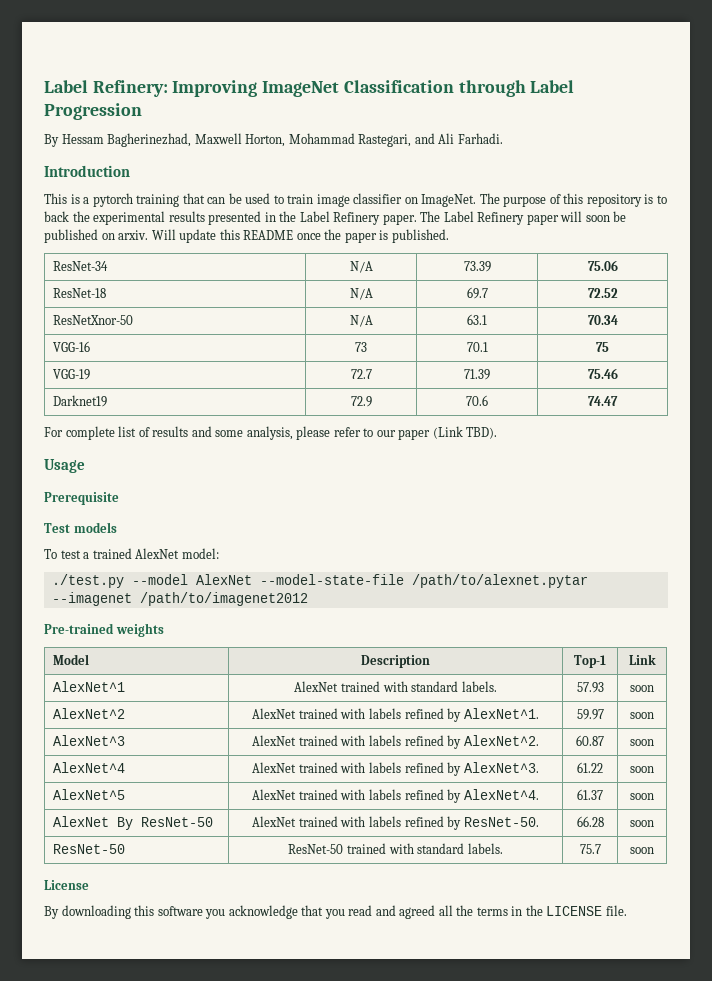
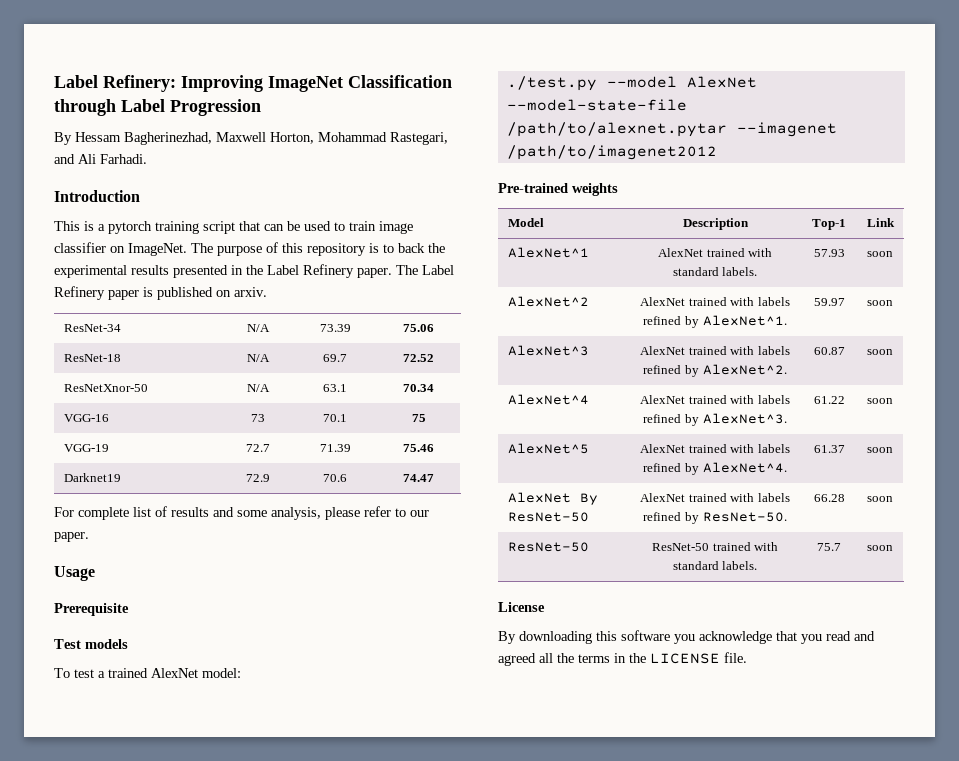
- This is a pytorch training that can be used to train image classifier on ImageNet.
+ This is a pytorch training script that can be used to train image classifier on ImageNet.
- The Label Refinery paper will soon be published on arxiv. Will update this README once the paper is published.
+ The Label Refinery paper is published on arxiv.
- For complete list of results and some analysis, please refer to our paper (Link TBD).
+ For complete list of results and some analysis, please refer to our paper.

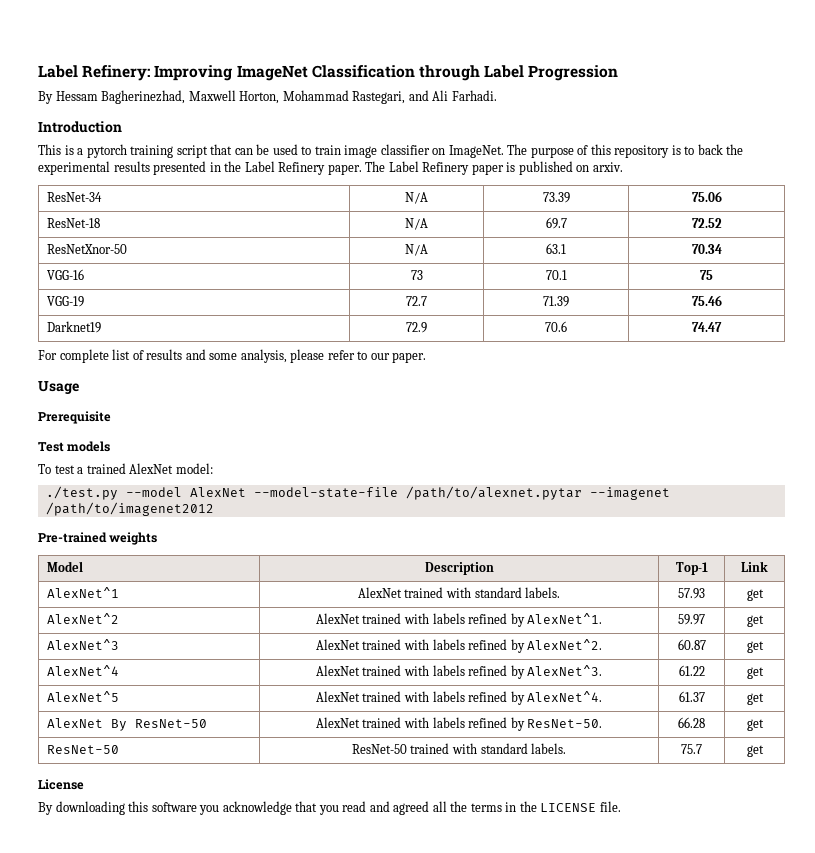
- AlexNet^1 | AlexNet trained with standard labels. | 57.93 | soon
+ AlexNet^1 | AlexNet trained with standard labels. | 57.93 | get
- AlexNet^2 | AlexNet trained with labels refined by AlexNet^1. | 59.97 | soon
+ AlexNet^2 | AlexNet trained with labels refined by AlexNet^1. | 59.97 | get
- AlexNet^3 | AlexNet trained with labels refined by AlexNet^2. | 60.87 | soon
+ AlexNet^3 | AlexNet trained with labels refined by AlexNet^2. | 60.87 | get
- AlexNet^4 | AlexNet trained with labels refined by AlexNet^3. | 61.22 | soon
+ AlexNet^4 | AlexNet trained with labels refined by AlexNet^3. | 61.22 | get
- AlexNet^5 | AlexNet trained with labels refined by AlexNet^4. | 61.37 | soon
+ AlexNet^5 | AlexNet trained with labels refined by AlexNet^4. | 61.37 | get
- AlexNet By ResNet-50 | AlexNet trained with labels refined by ResNet-50. | 66.28 | soon
+ AlexNet By ResNet-50 | AlexNet trained with labels refined by ResNet-50. | 66.28 | get
- ResNet-50 | ResNet-50 trained with standard labels. | 75.7 | soon
+ ResNet-50 | ResNet-50 trained with standard labels. | 75.7 | get

